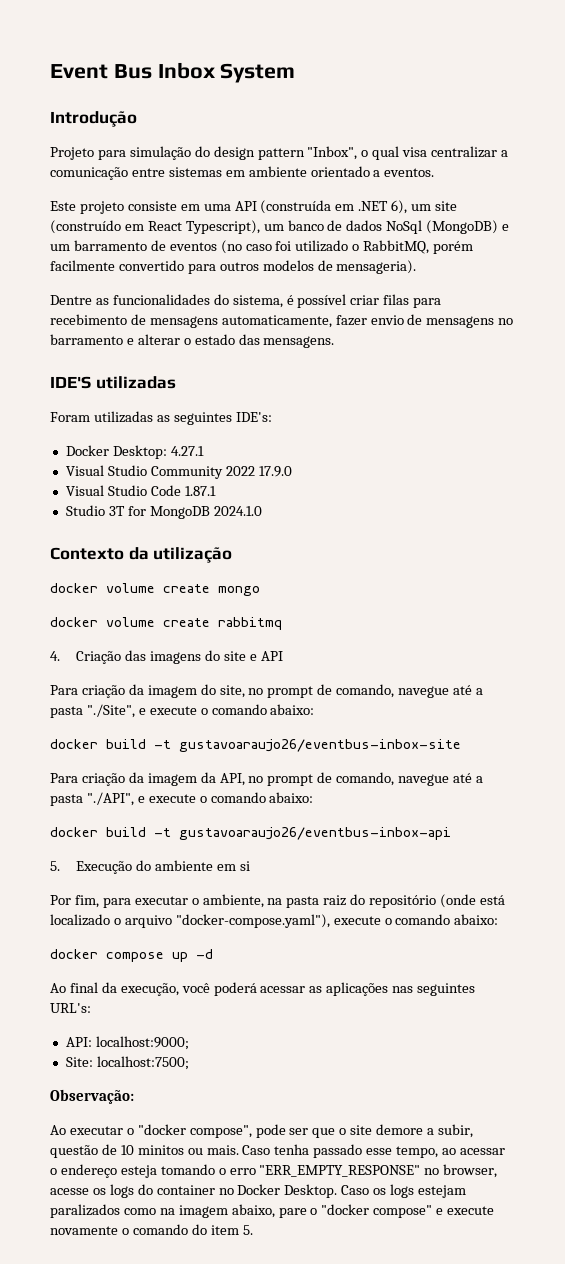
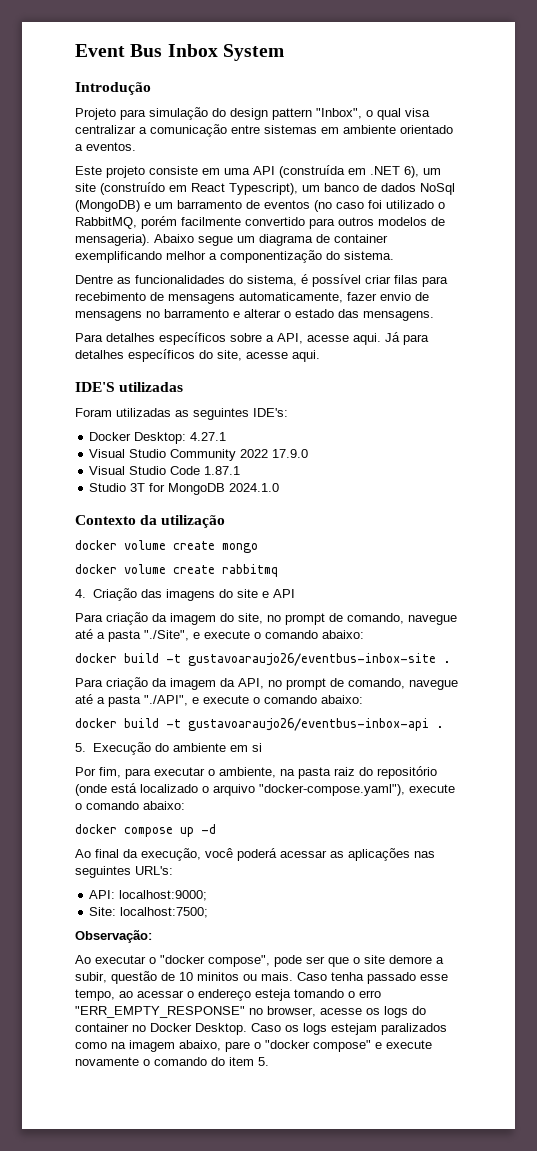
+ Abaixo segue um diagrama de container exemplificando melhor a componentização do sistema.
+ Para detalhes específicos sobre a API, acesse aqui. Já para detalhes específicos do site, acesse aqui.
- docker build -t gustavoaraujo26/eventbus-inbox-site
+ docker build -t gustavoaraujo26/eventbus-inbox-site .
- docker build -t gustavoaraujo26/eventbus-inbox-api
+ docker build -t gustavoaraujo26/eventbus-inbox-api .

